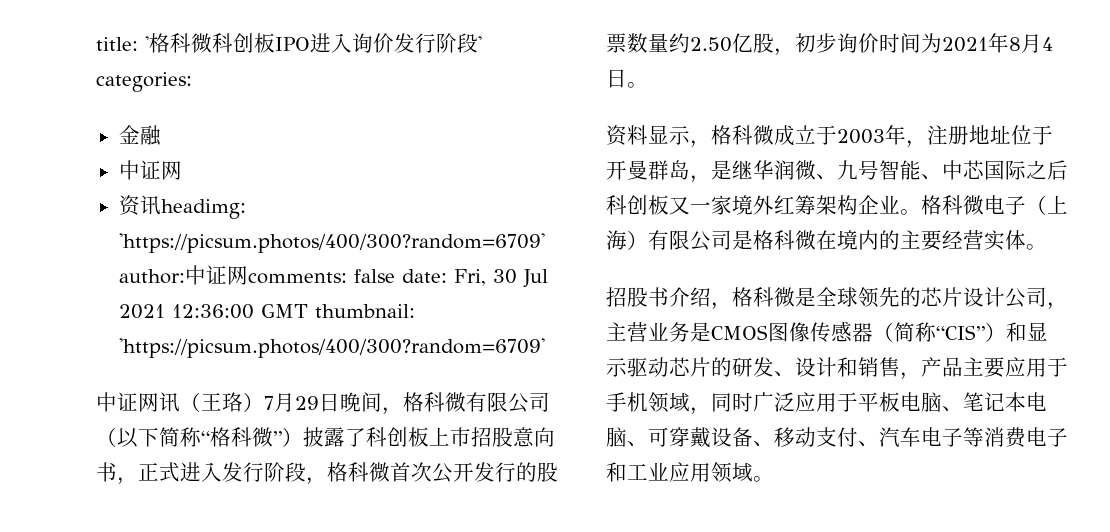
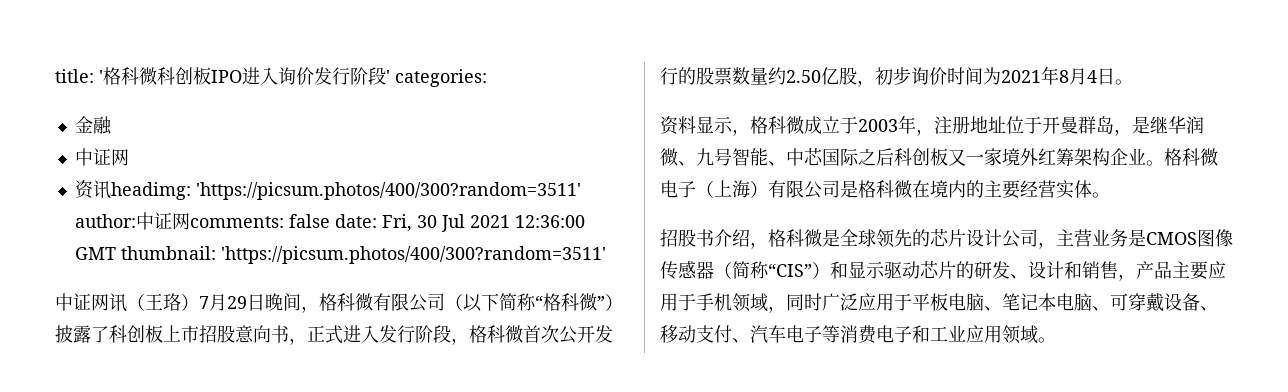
- 资讯headimg: 'https://picsum.photos/400/300?random=6709' author:中证网comments: false date: Fri, 30 Jul 2021 12:36:00 GMT thumbnail: 'https://picsum.photos/400/300?random=6709'
+ 资讯headimg: 'https://picsum.photos/400/300?random=3511' author:中证网comments: false date: Fri, 30 Jul 2021 12:36:00 GMT thumbnail: 'https://picsum.photos/400/300?random=3511'

